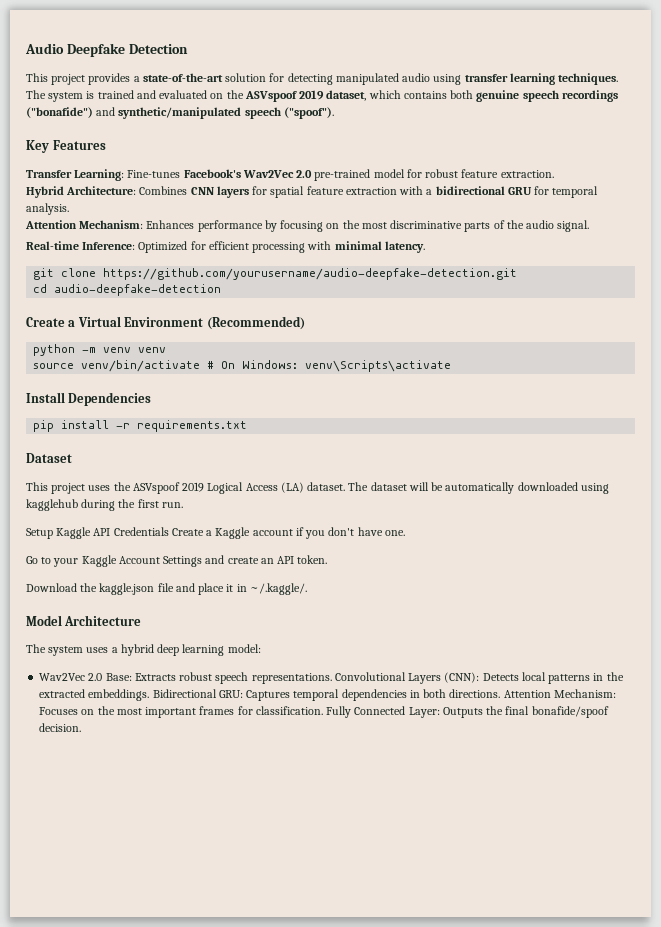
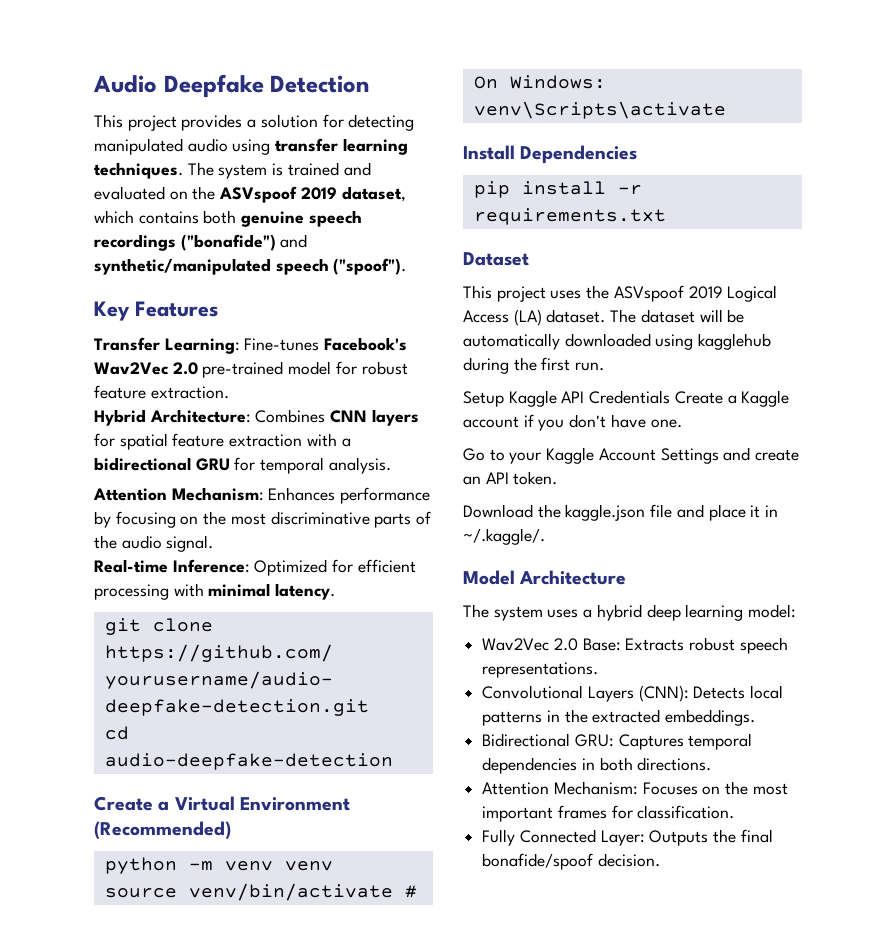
- This project provides a state-of-the-art solution for detecting manipulated audio using transfer learning techniques.
+ This project provides a solution for detecting manipulated audio using transfer learning techniques.
- Wav2Vec 2.0 Base: Extracts robust speech representations. Convolutional Layers (CNN): Detects local patterns in the extracted embeddings. Bidirectional GRU: Captures temporal dependencies in both directions. Attention Mechanism: Focuses on the most important frames for classification. Fully Connected Layer: Outputs the final bonafide/spoof decision.
+ Wav2Vec 2.0 Base: Extracts robust speech representations.
+ Convolutional Layers (CNN): Detects local patterns in the extracted embeddings.
+ Bidirectional GRU: Captures temporal dependencies in both directions.
+ Attention Mechanism: Focuses on the most important frames for classification.
+ Fully Connected Layer: Outputs the final bonafide/spoof decision.

